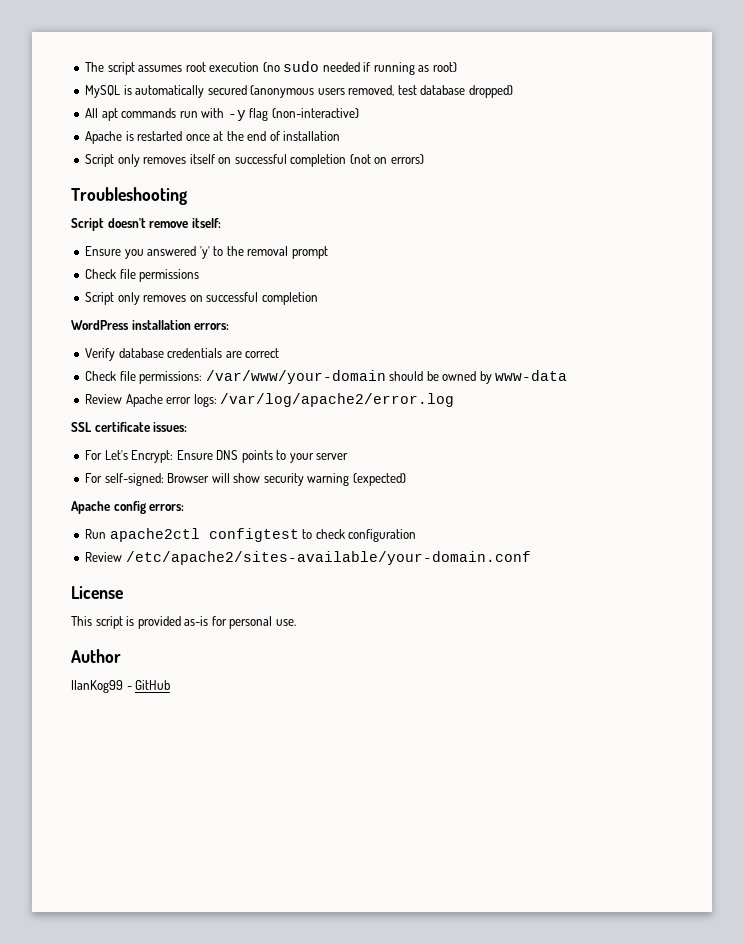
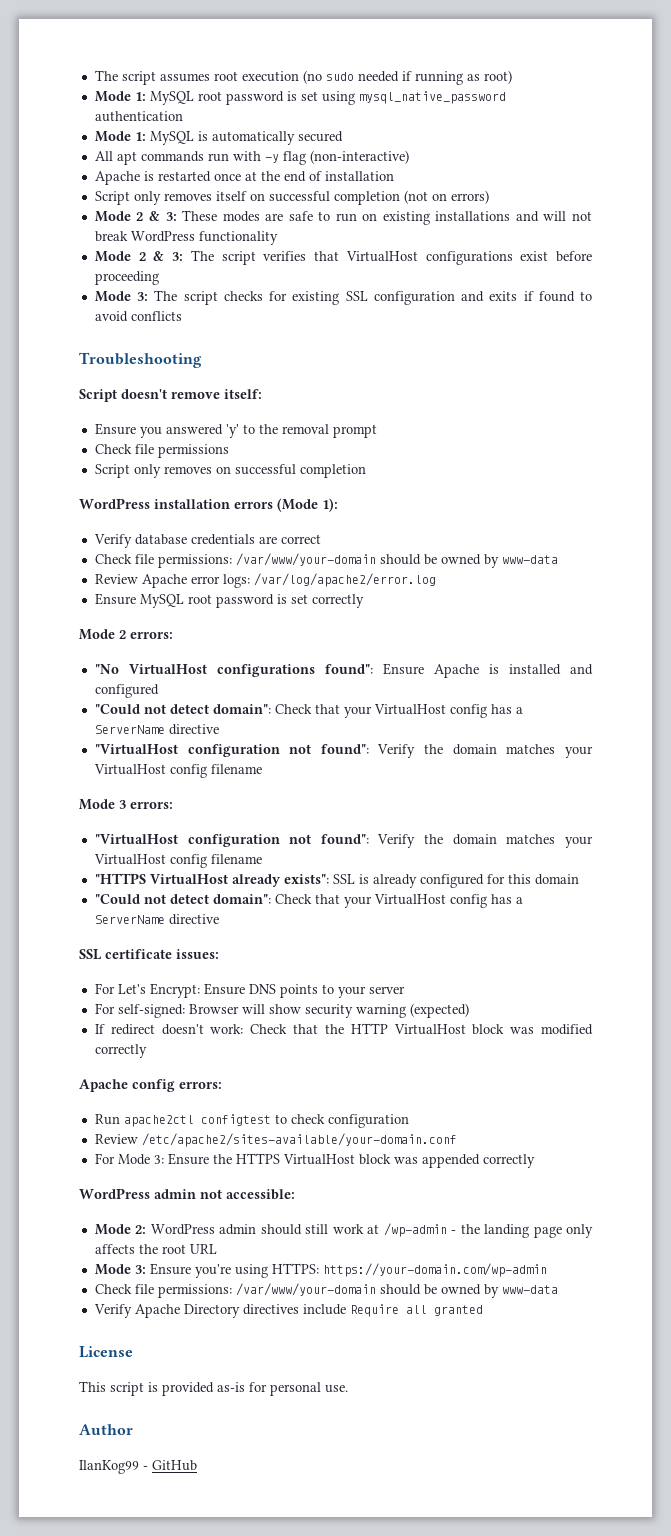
- MySQL is automatically secured (anonymous users removed, test database dropped)
+ Mode 1: MySQL root password is set using mysql_native_password authentication
+ Mode 1: MySQL is automatically secured
+ Mode 2 & 3: These modes are safe to run on existing installations and will not break WordPress functionality
+ Mode 2 & 3: The script verifies that VirtualHost configurations exist before proceeding
+ Mode 3: The script checks for existing SSL configuration and exits if found to avoid conflicts
- WordPress installation errors:
+ WordPress installation errors (Mode 1):
+ Ensure MySQL root password is set correctly
+ Mode 2 errors:
+ "No VirtualHost configurations found": Ensure Apache is installed and configured
+ "Could not detect domain": Check that your VirtualHost config has a ServerName directive
+ "VirtualHost configuration not found": Verify the domain matches your VirtualHost config filename
+ Mode 3 errors:
+ "VirtualHost configuration not found": Verify the domain matches your VirtualHost config filename
+ "HTTPS VirtualHost already exists": SSL is already configured for this domain
+ "Could not detect domain": Check that your VirtualHost config has a ServerName directive
+ If redirect doesn't work: Check that the HTTP VirtualHost block was modified correctly
+ For Mode 3: Ensure the HTTPS VirtualHost block was appended correctly
+ WordPress admin not accessible:
+ Mode 2: WordPress admin should still work at /wp-admin - the landing page only affects the root URL
+ Mode 3: Ensure you're using HTTPS: https://your-domain.com/wp-admin
+ Check file permissions: /var/www/your-domain should be owned by www-data
+ Verify Apache Directory directives include Require all granted

